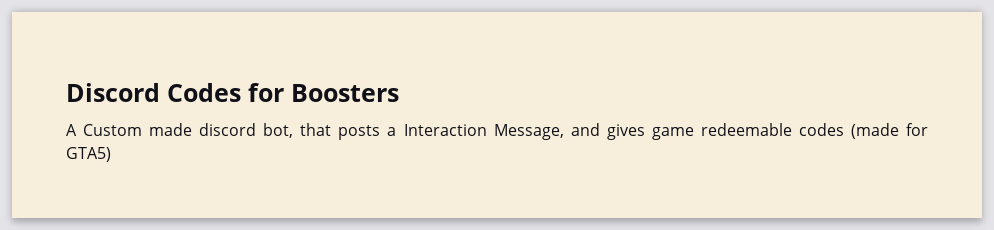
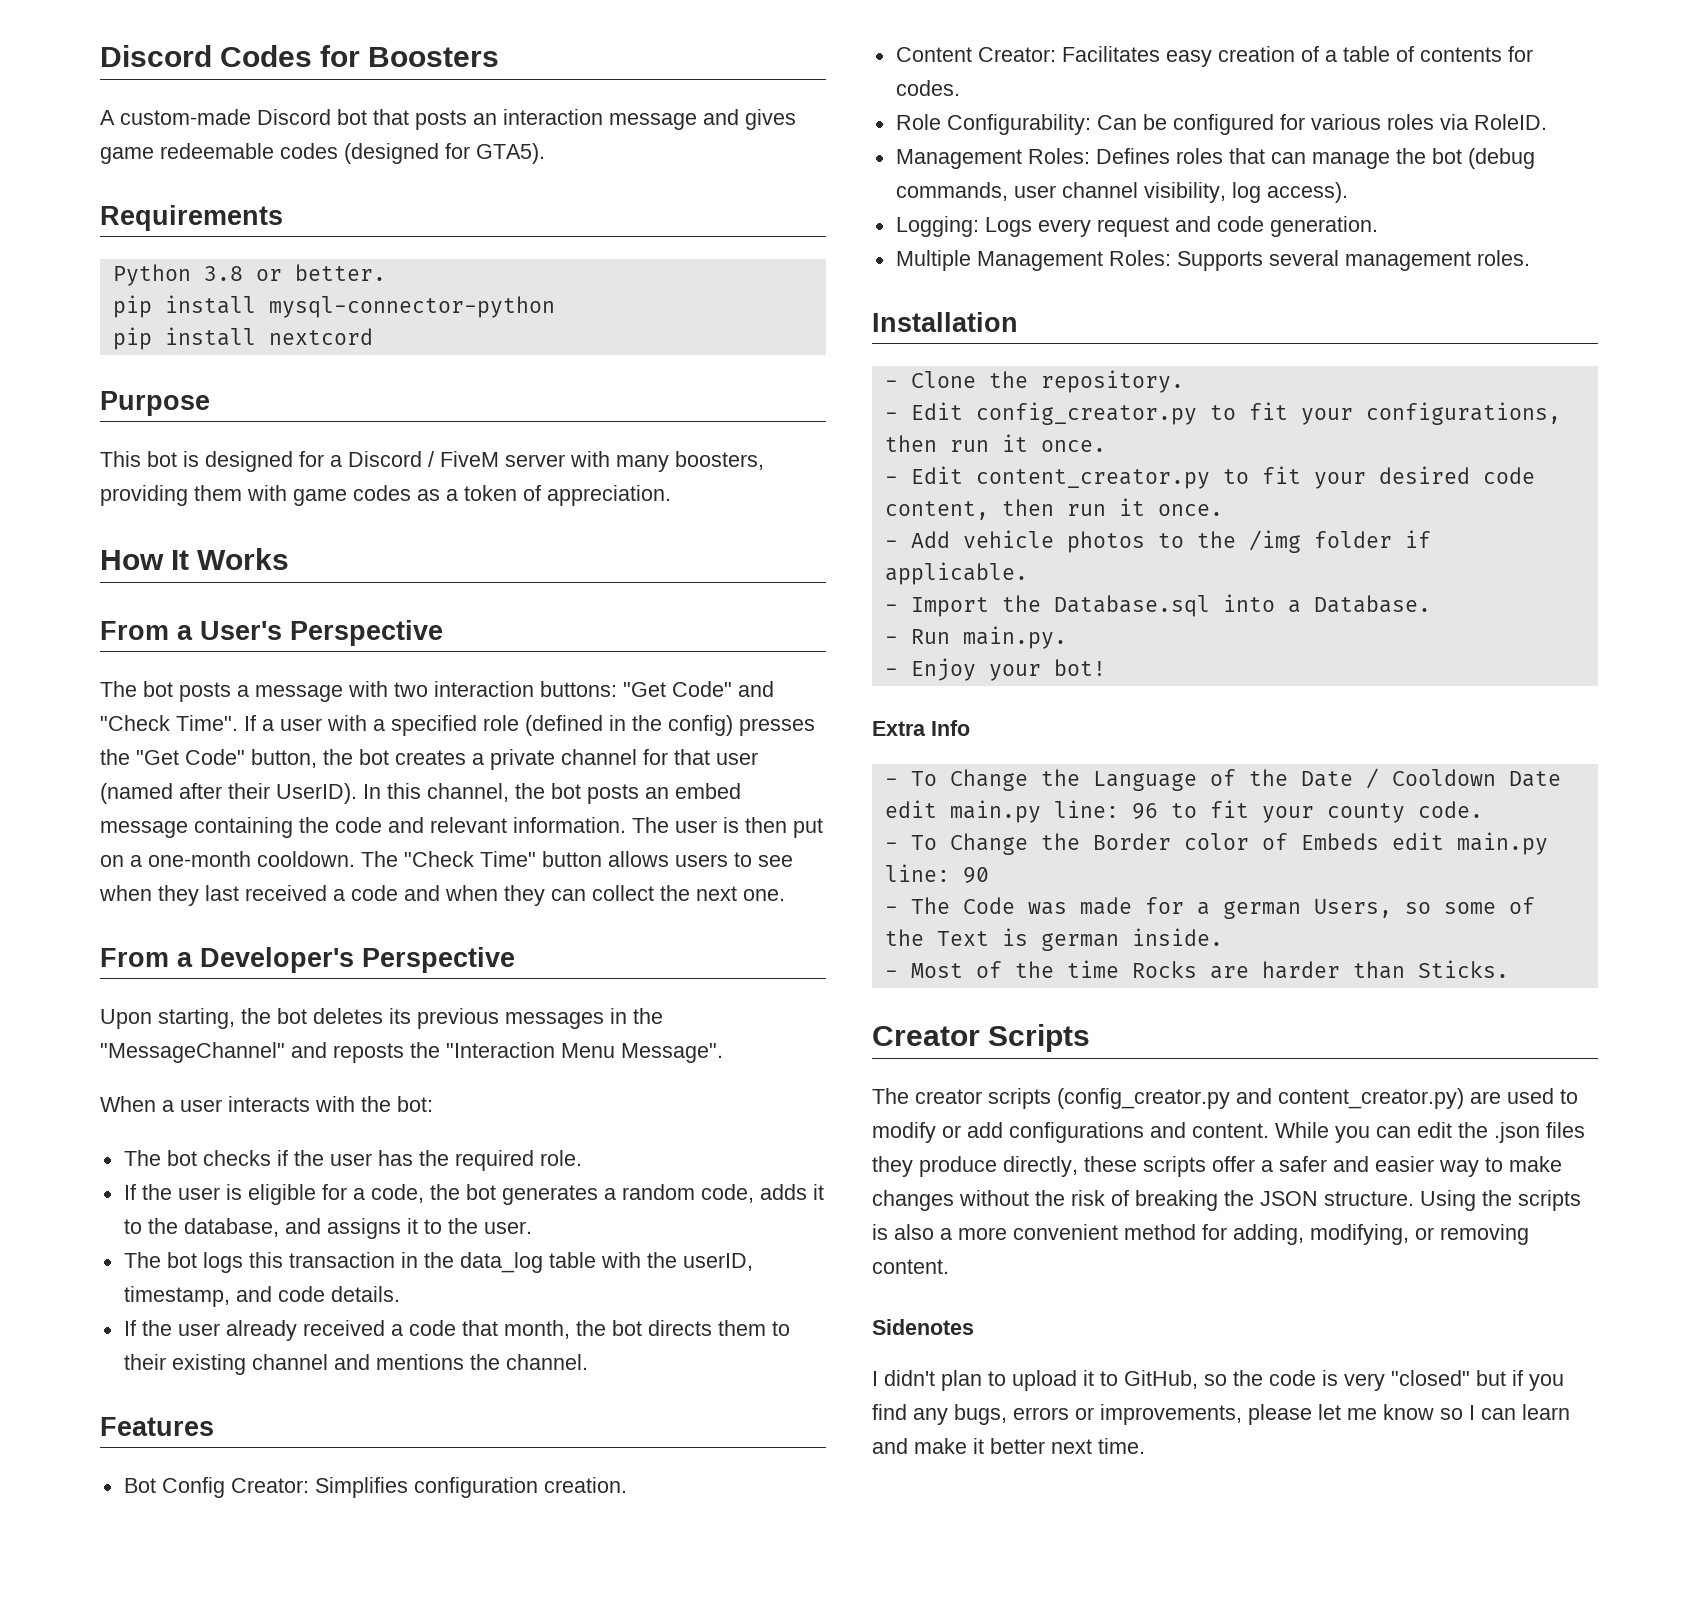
- A Custom made discord bot, that posts a Interaction Message, and gives game redeemable codes (made for GTA5)
+ A custom-made Discord bot that posts an interaction message and gives game redeemable codes (designed for GTA5).
+ Requirements
+ Python 3.8 or better.
+ pip install mysql-connector-python
+ pip install nextcord
+ Purpose
+ This bot is designed for a Discord / FiveM server with many boosters, providing them with game codes as a token of appreciation.
+ How It Works
+ From a User's Perspective
+ The bot posts a message with two interaction buttons: "Get Code" and "Check Time". If a user with a specified role (defined in the config) presses the "Get Code" button, the bot creates a private channel for that user (named after their UserID). In this channel, the bot posts an embed message containing the code and relevant information. The user is then put on a one-month cooldown. The "Check Time" button allows users to see when they last received a code and when they can collect the next one.
+ From a Developer's Perspective
+ Upon starting, the bot deletes its previous messages in the "MessageChannel" and reposts the "Interaction Menu Message".
+ When a user interacts with the bot:
+ The bot checks if the user has the required role.
+ If the user is eligible for a code, the bot generates a random code, adds it to the database, and assigns it to the user.
+ The bot logs this transaction in the data_log table with the userID, timestamp, and code details.
+ If the user already received a code that month, the bot directs them to their existing channel and mentions the channel.
+ Features
+ Bot Config Creator: Simplifies configuration creation.
+ Content Creator: Facilitates easy creation of a table of contents for codes.
+ Role Configurability: Can be configured for various roles via RoleID.
+ Management Roles: Defines roles that can manage the bot (debug commands, user channel visibility, log access).
+ Logging: Logs every request and code generation.
+ Multiple Management Roles: Supports several management roles.
+ Installation
+ - Clone the repository.
+ - Edit config_creator.py to fit your configurations, then run it once.
+ - Edit content_creator.py to fit your desired code content, then run it once.
+ - Add vehicle photos to the /img folder if applicable.
+ - Import the Database.sql into a Database.
+ - Run main.py.
+ - Enjoy your bot!
+ Extra Info
+ - To Change the Language of the Date / Cooldown Date edit main.py line: 96 to fit your county code.
+ - To Change the Border color of Embeds edit main.py line: 90
+ - The Code was made for a german Users, so some of the Text is german inside.
+ - Most of the time Rocks are harder than Sticks.
+ Creator Scripts
+ The creator scripts (config_creator.py and content_creator.py) are used to modify or add configurations and content. While you can edit the .json files they produce directly, these scripts offer a safer and easier way to make changes without the risk of breaking the JSON structure. Using the scripts is also a more convenient method for adding, modifying, or removing content.
+ Sidenotes
+ I didn't plan to upload it to GitHub, so the code is very "closed" but if you find any bugs, errors or improvements, please let me know so I can learn and make it better next time.

